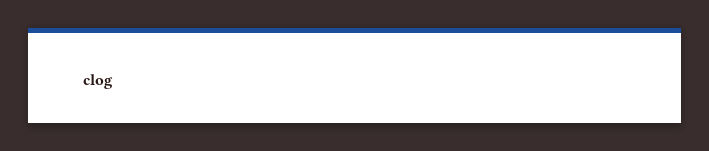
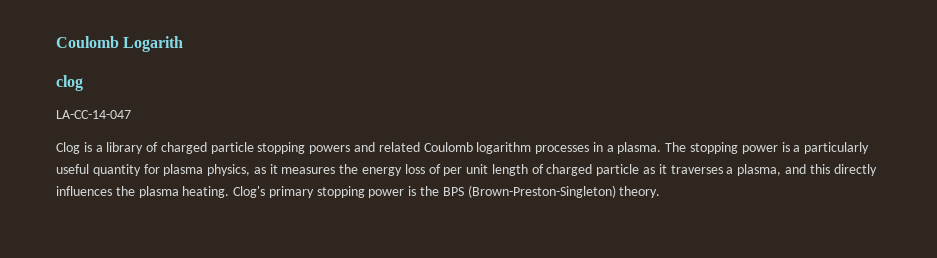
+ Coulomb Logarith
+ LA-CC-14-047
+ Clog is a library of charged particle stopping powers and related Coulomb logarithm processes in a plasma. The stopping power is a particularly useful quantity for plasma physics, as it measures the energy loss of per unit length of charged particle as it traverses a plasma, and this directly influences the plasma heating. Clog's primary stopping power is the BPS (Brown-Preston-Singleton) theory.

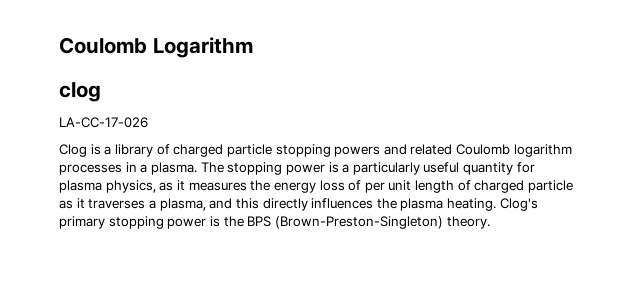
- Coulomb Logarith
+ Coulomb Logarithm
- LA-CC-14-047
+ LA-CC-17-026

